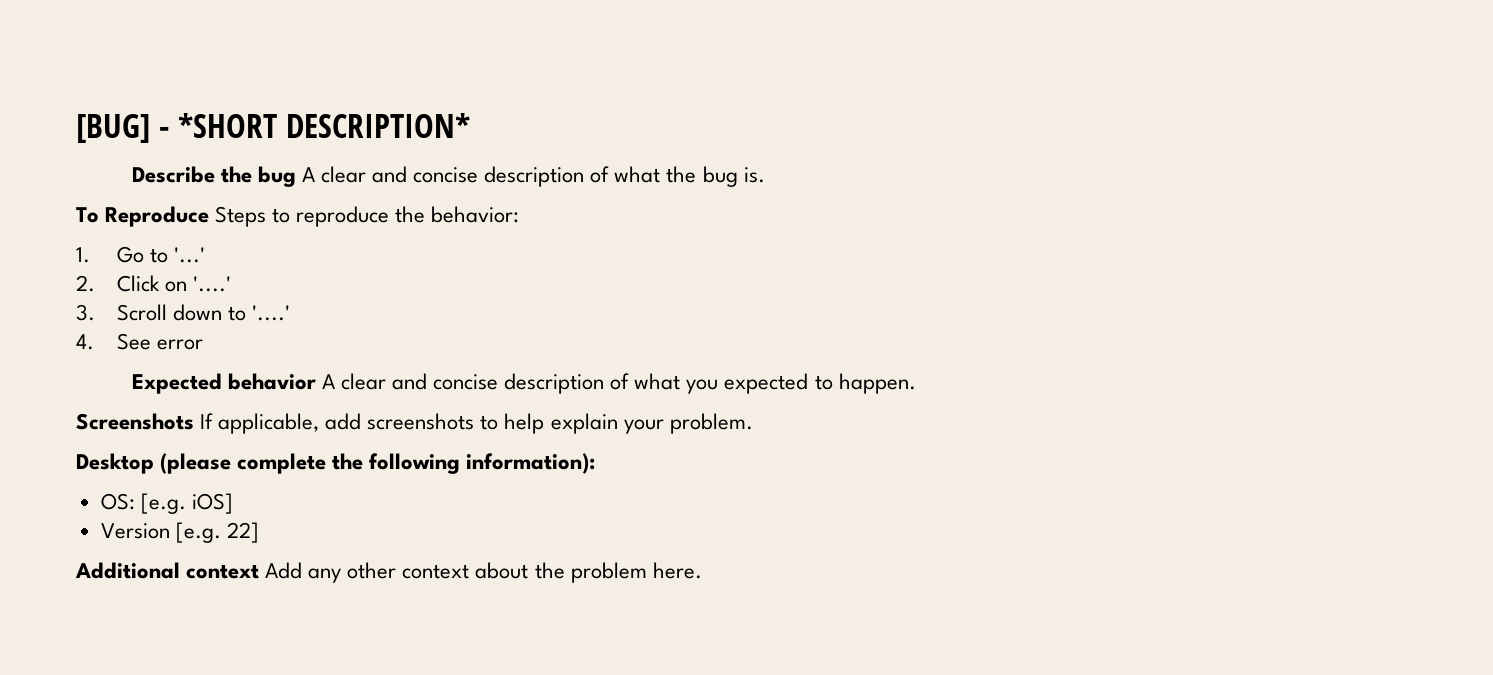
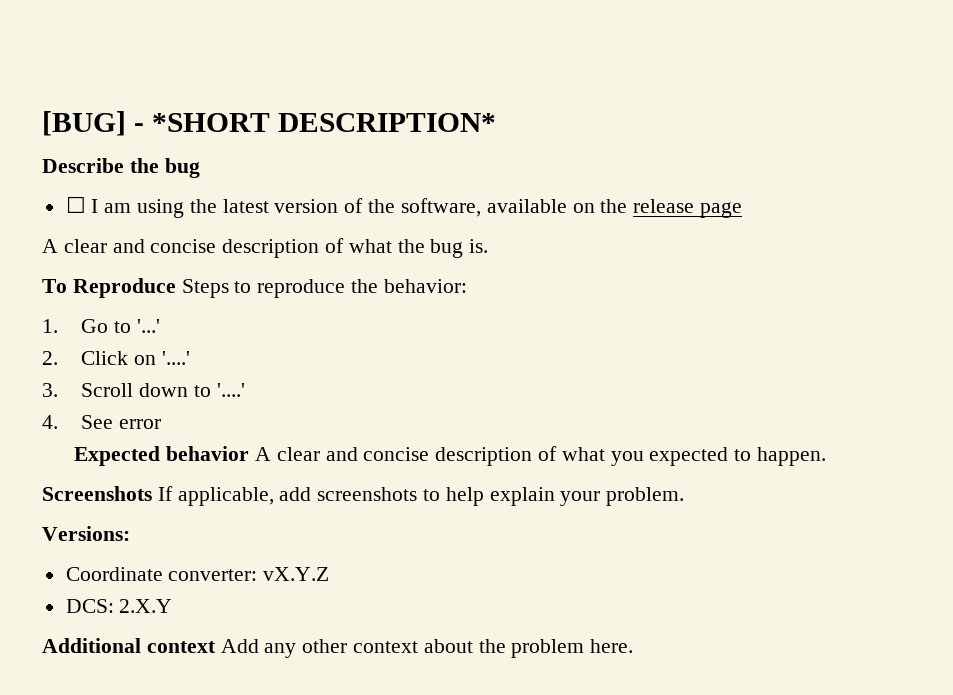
- Describe the bug A clear and concise description of what the bug is.
+ Describe the bug
+ ☐ I am using the latest version of the software, available on the release page
+ A clear and concise description of what the bug is.
- Desktop (please complete the following information):
- OS: [e.g. iOS]
- Version [e.g. 22]
+ Versions:
+ Coordinate converter: vX.Y.Z
+ DCS: 2.X.Y

